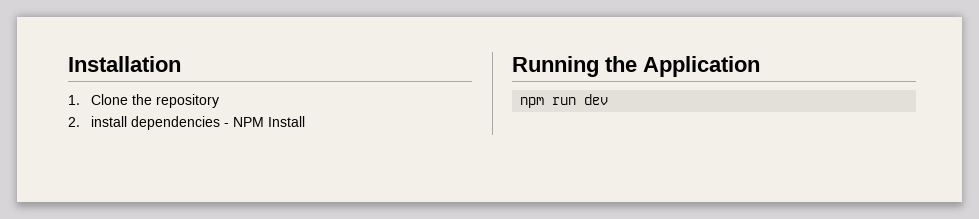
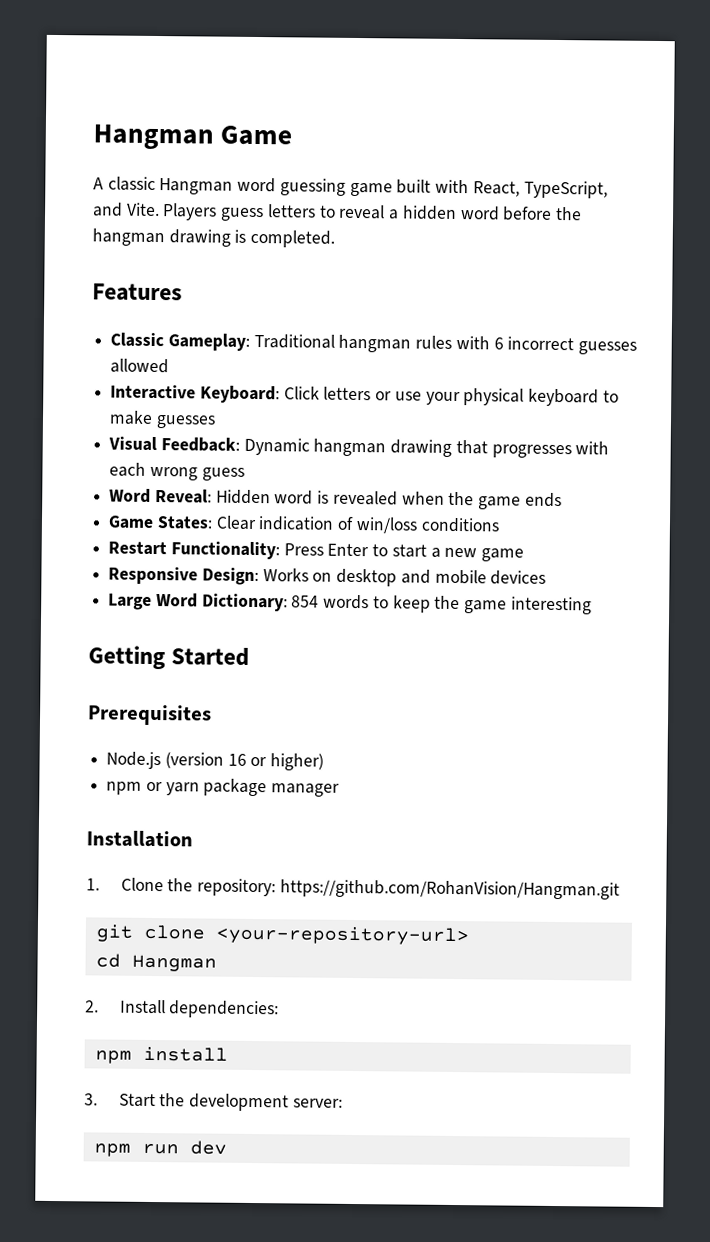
+ Hangman Game
+ A classic Hangman word guessing game built with React, TypeScript, and Vite. Players guess letters to reveal a hidden word before the hangman drawing is completed.
+ Features
+ Classic Gameplay: Traditional hangman rules with 6 incorrect guesses allowed
+ Interactive Keyboard: Click letters or use your physical keyboard to make guesses
+ Visual Feedback: Dynamic hangman drawing that progresses with each wrong guess
+ Word Reveal: Hidden word is revealed when the game ends
+ Game States: Clear indication of win/loss conditions
+ Restart Functionality: Press Enter to start a new game
+ Responsive Design: Works on desktop and mobile devices
+ Large Word Dictionary: 854 words to keep the game interesting
+ Getting Started
+ Prerequisites
+ Node.js (version 16 or higher)
+ npm or yarn package manager
  Installation
- 1. Clone the repository
- 2. install dependencies - NPM Install
- Running the Application
+ 1. Clone the repository: https://github.com/RohanVision/Hangman.git
+ git clone <your-repository-url>
+ cd Hangman
+ 2. Install dependencies:
+ npm install
+ 3. Start the development server:

